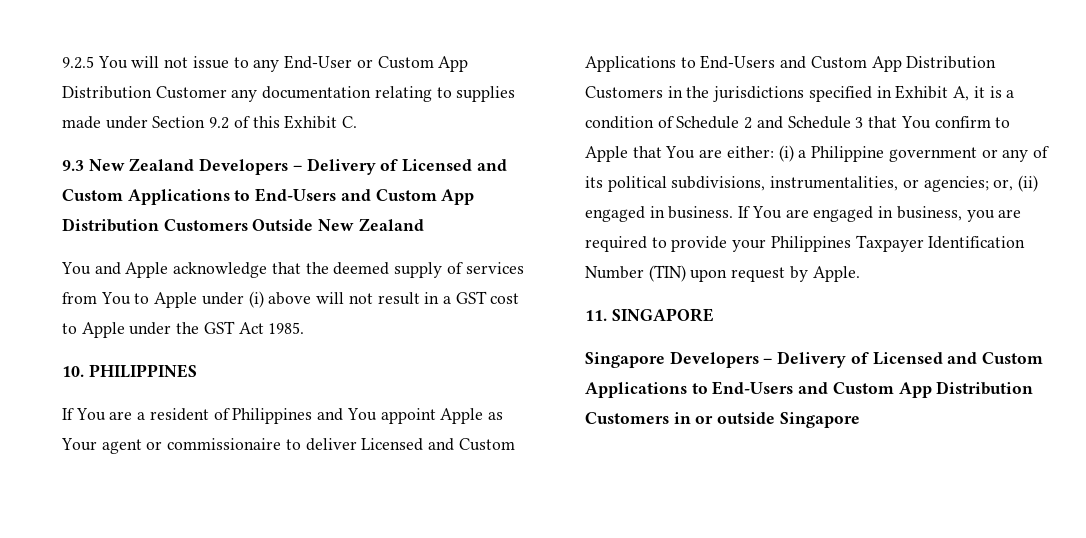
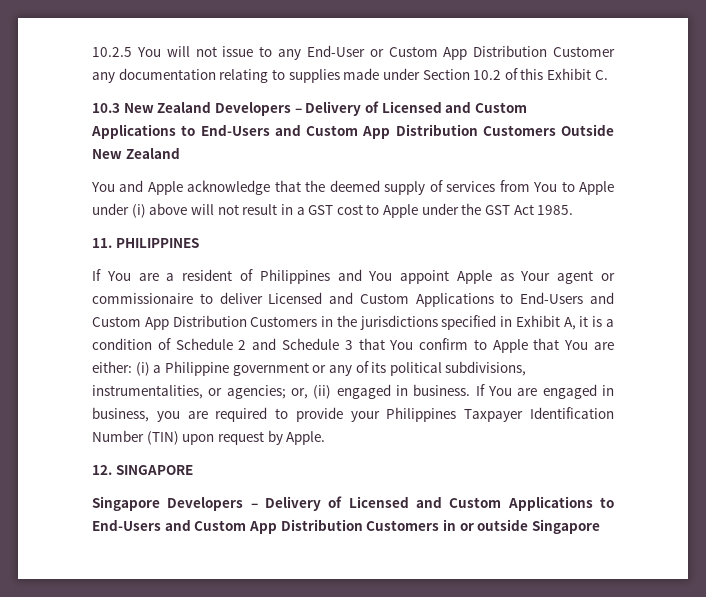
- 9.2.5 You will not issue to any End-User or Custom App Distribution Customer any documentation relating to supplies made under Section 9.2 of this Exhibit C.
+ 10.2.5 You will not issue to any End-User or Custom App Distribution Customer any documentation relating to supplies made under Section 10.2 of this Exhibit C.
- 9.3 New Zealand Developers – Delivery of Licensed and Custom Applications to End-Users and Custom App Distribution Customers Outside New Zealand
+ 10.3 New Zealand Developers – Delivery of Licensed and Custom Applications to End-Users and Custom App Distribution Customers Outside New Zealand
- 10. PHILIPPINES
+ 11. PHILIPPINES
- 11. SINGAPORE
+ 12. SINGAPORE

